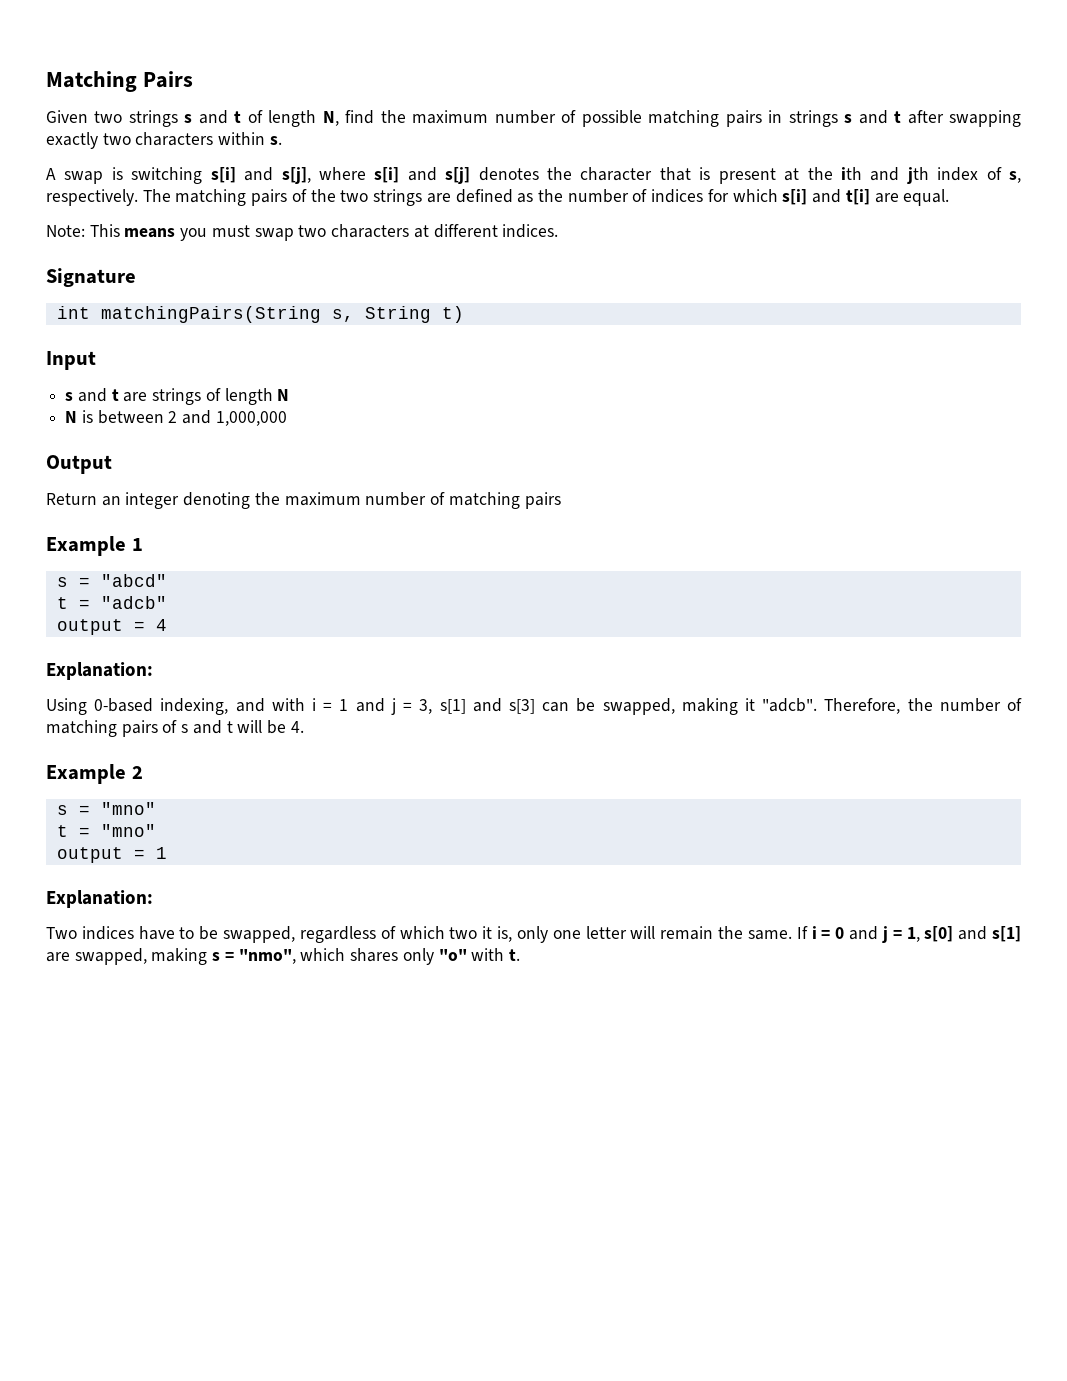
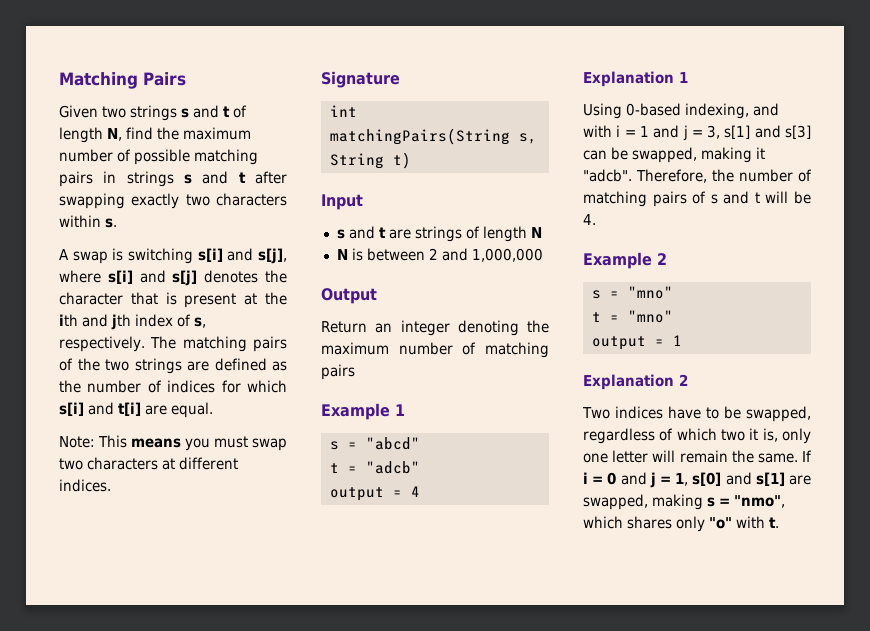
  output = 4
- Explanation:
+ Explanation 1
  output = 1
- Explanation:
+ Explanation 2

